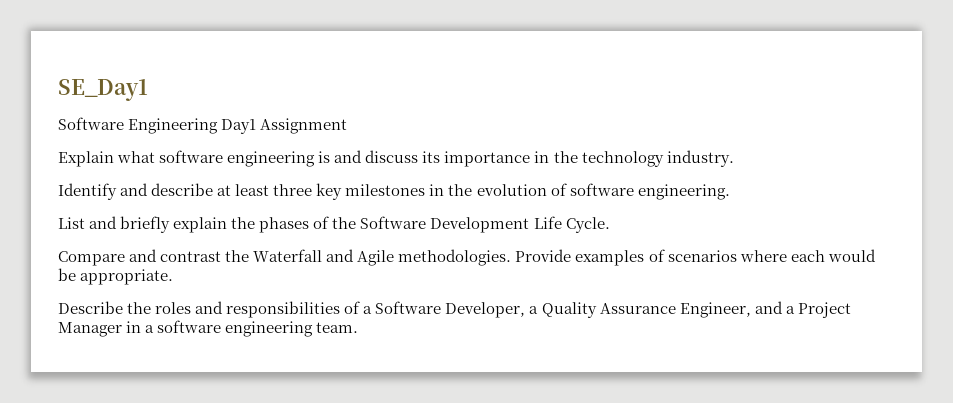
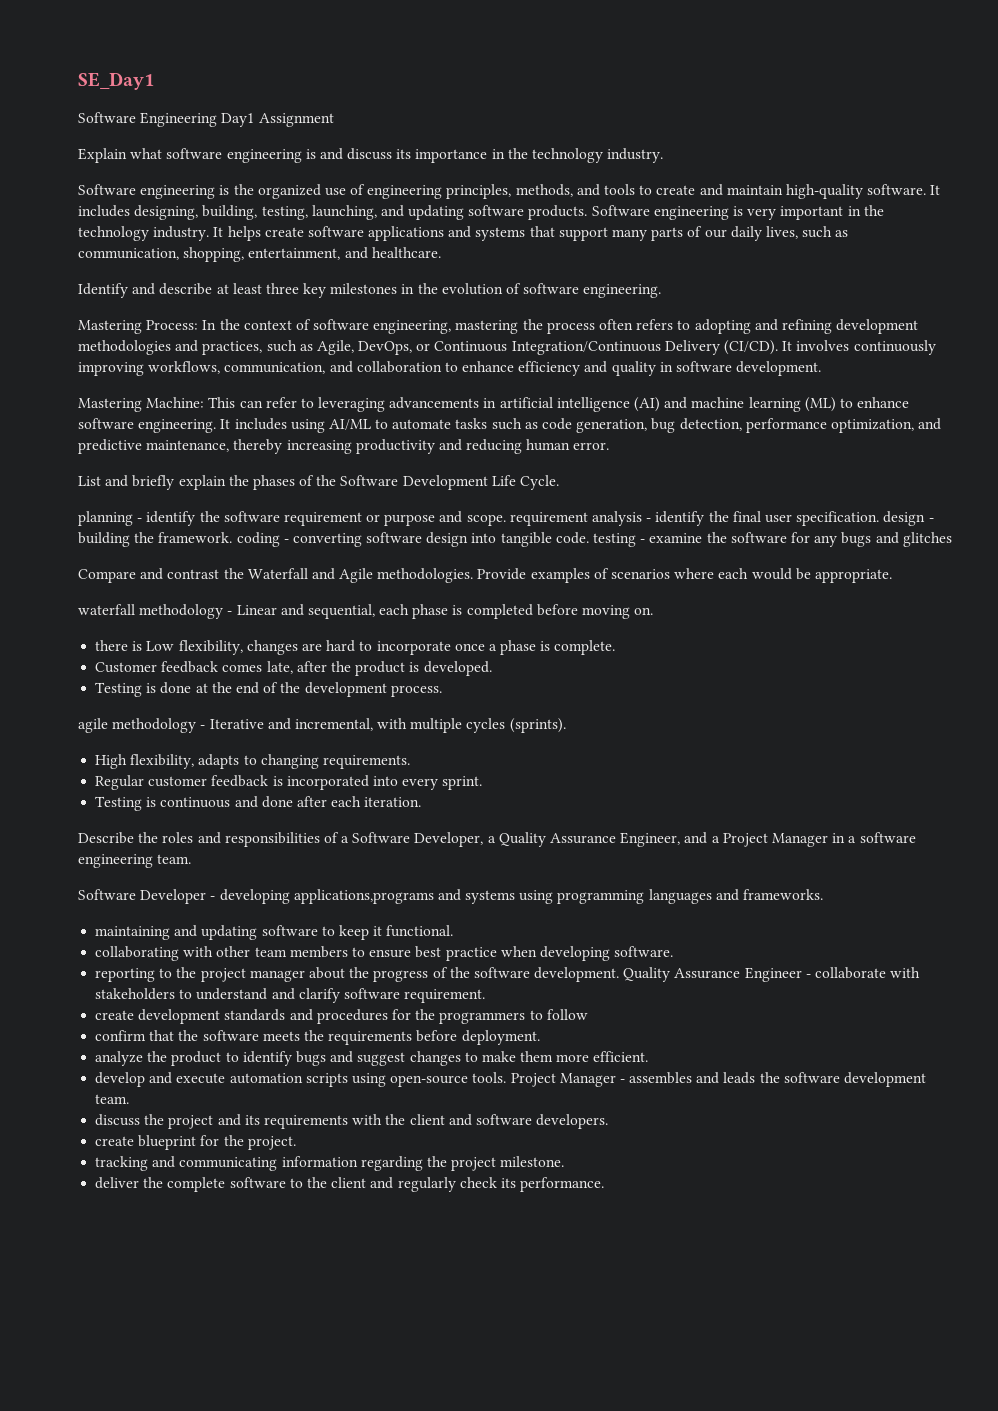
+ Software engineering is the organized use of engineering principles, methods, and tools to create and maintain high-quality software. It includes designing, building, testing, launching, and updating software products. Software engineering is very important in the technology industry. It helps create software applications and systems that support many parts of our daily lives, such as communication, shopping, entertainment, and healthcare.
+ Mastering Process: In the context of software engineering, mastering the process often refers to adopting and refining development methodologies and practices, such as Agile, DevOps, or Continuous Integration/Continuous Delivery (CI/CD). It involves continuously improving workflows, communication, and collaboration to enhance efficiency and quality in software development.
+ Mastering Machine: This can refer to leveraging advancements in artificial intelligence (AI) and machine learning (ML) to enhance software engineering. It includes using AI/ML to automate tasks such as code generation, bug detection, performance optimization, and predictive maintenance, thereby increasing productivity and reducing human error.
+ planning - identify the software requirement or purpose and scope. requirement analysis - identify the final user specification. design - building the framework. coding - converting software design into tangible code. testing - examine the software for any bugs and glitches
+ waterfall methodology - Linear and sequential, each phase is completed before moving on.
+ there is Low flexibility, changes are hard to incorporate once a phase is complete.
+ Customer feedback comes late, after the product is developed.
+ Testing is done at the end of the development process.
+ agile methodology - Iterative and incremental, with multiple cycles (sprints).
+ High flexibility, adapts to changing requirements.
+ Regular customer feedback is incorporated into every sprint.
+ Testing is continuous and done after each iteration.
+ Software Developer - developing applications,programs and systems using programming languages and frameworks.
+ maintaining and updating software to keep it functional.
+ collaborating with other team members to ensure best practice when developing software.
+ reporting to the project manager about the progress of the software development. Quality Assurance Engineer - collaborate with stakeholders to understand and clarify software requirement.
+ create development standards and procedures for the programmers to follow
+ confirm that the software meets the requirements before deployment.
+ analyze the product to identify bugs and suggest changes to make them more efficient.
+ develop and execute automation scripts using open-source tools. Project Manager - assembles and leads the software development team.
+ discuss the project and its requirements with the client and software developers.
+ create blueprint for the project.
+ tracking and communicating information regarding the project milestone.
+ deliver the complete software to the client and regularly check its performance.

